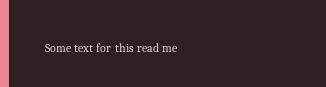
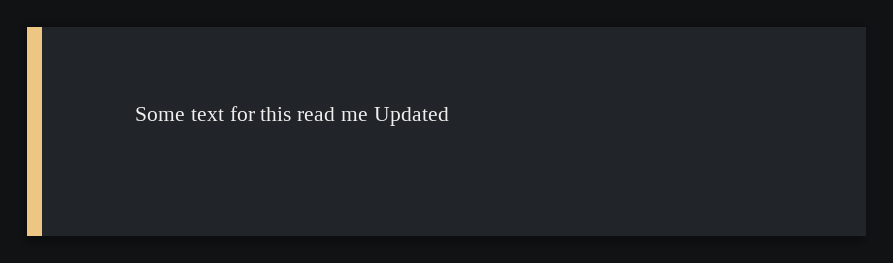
- Some text for this read me
+ Some text for this read me Updated

